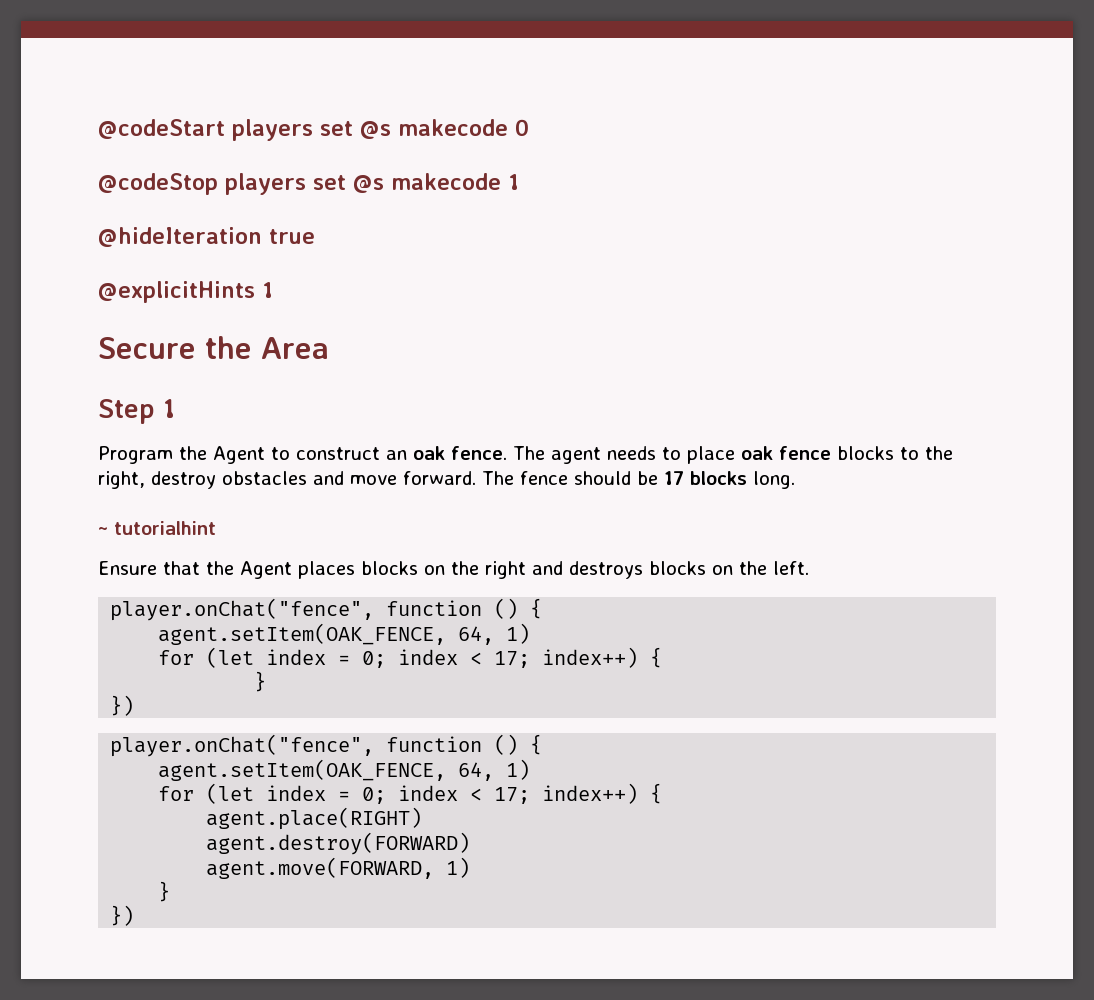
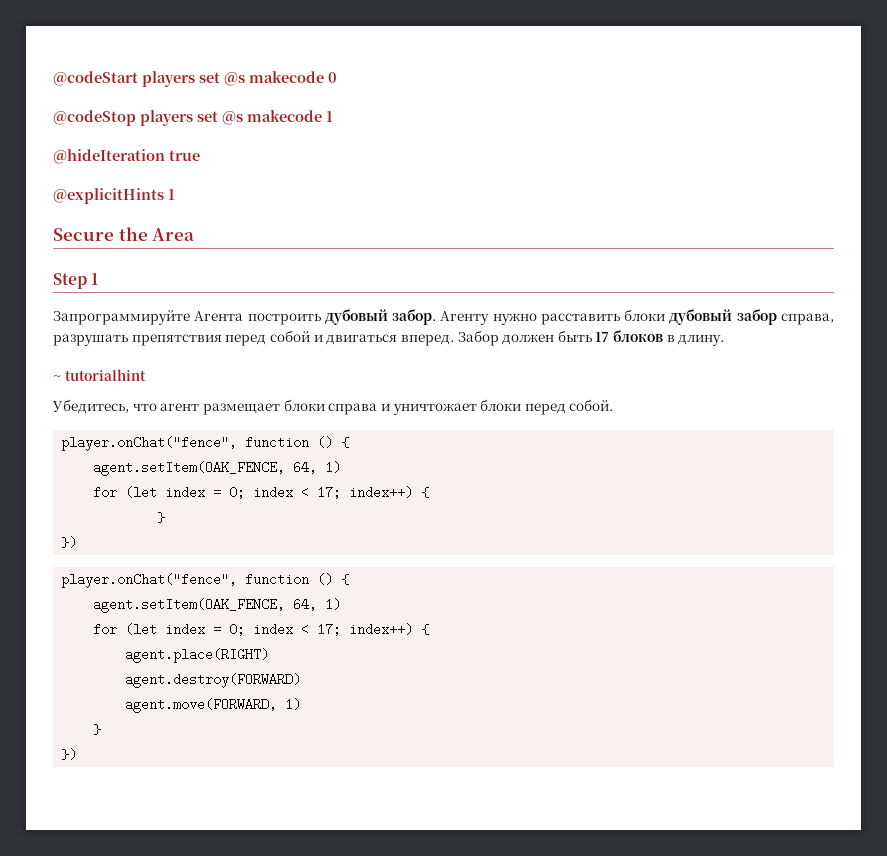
- Program the Agent to construct an oak fence. The agent needs to place oak fence blocks to the right, destroy obstacles and move forward. The fence should be 17 blocks long.
+ Запрограммируйте Агента построить дубовый забор. Агенту нужно расставить блоки дубовый забор справа, разрушать препятствия перед собой и двигаться вперед. Забор должен быть 17 блоков в длину.
  ~ tutorialhint
- Ensure that the Agent places blocks on the right and destroys blocks on the left.
+ Убедитесь, что агент размещает блоки справа и уничтожает блоки перед собой.

